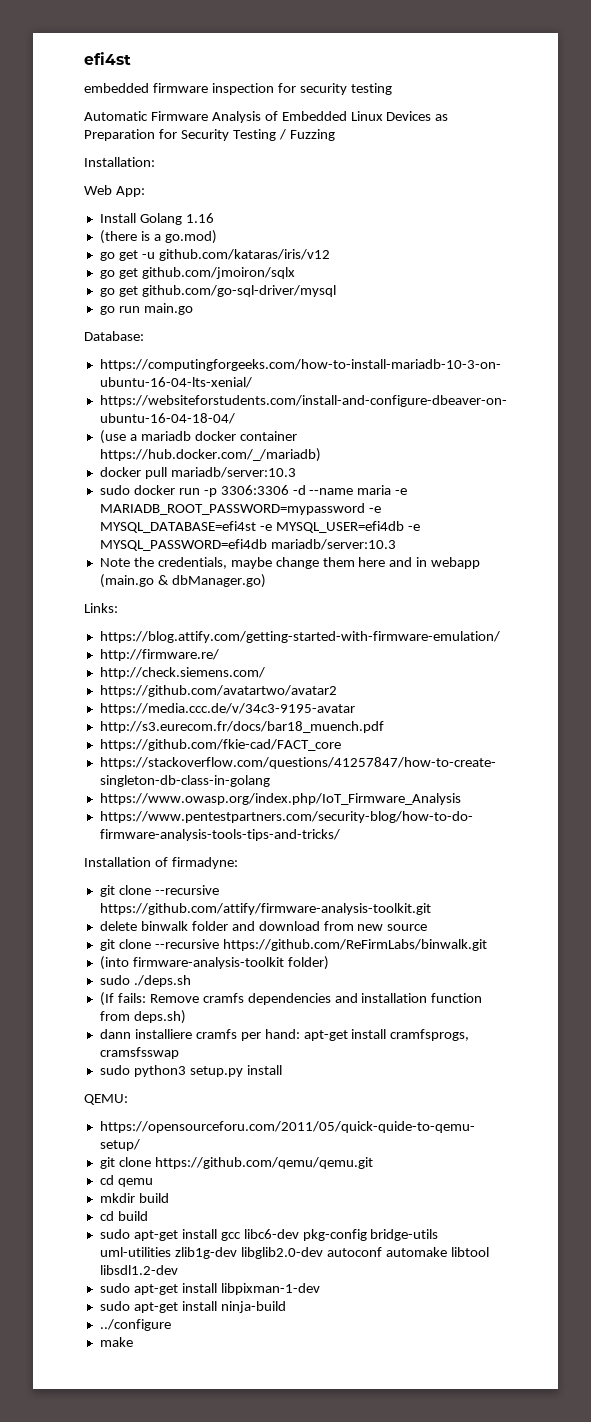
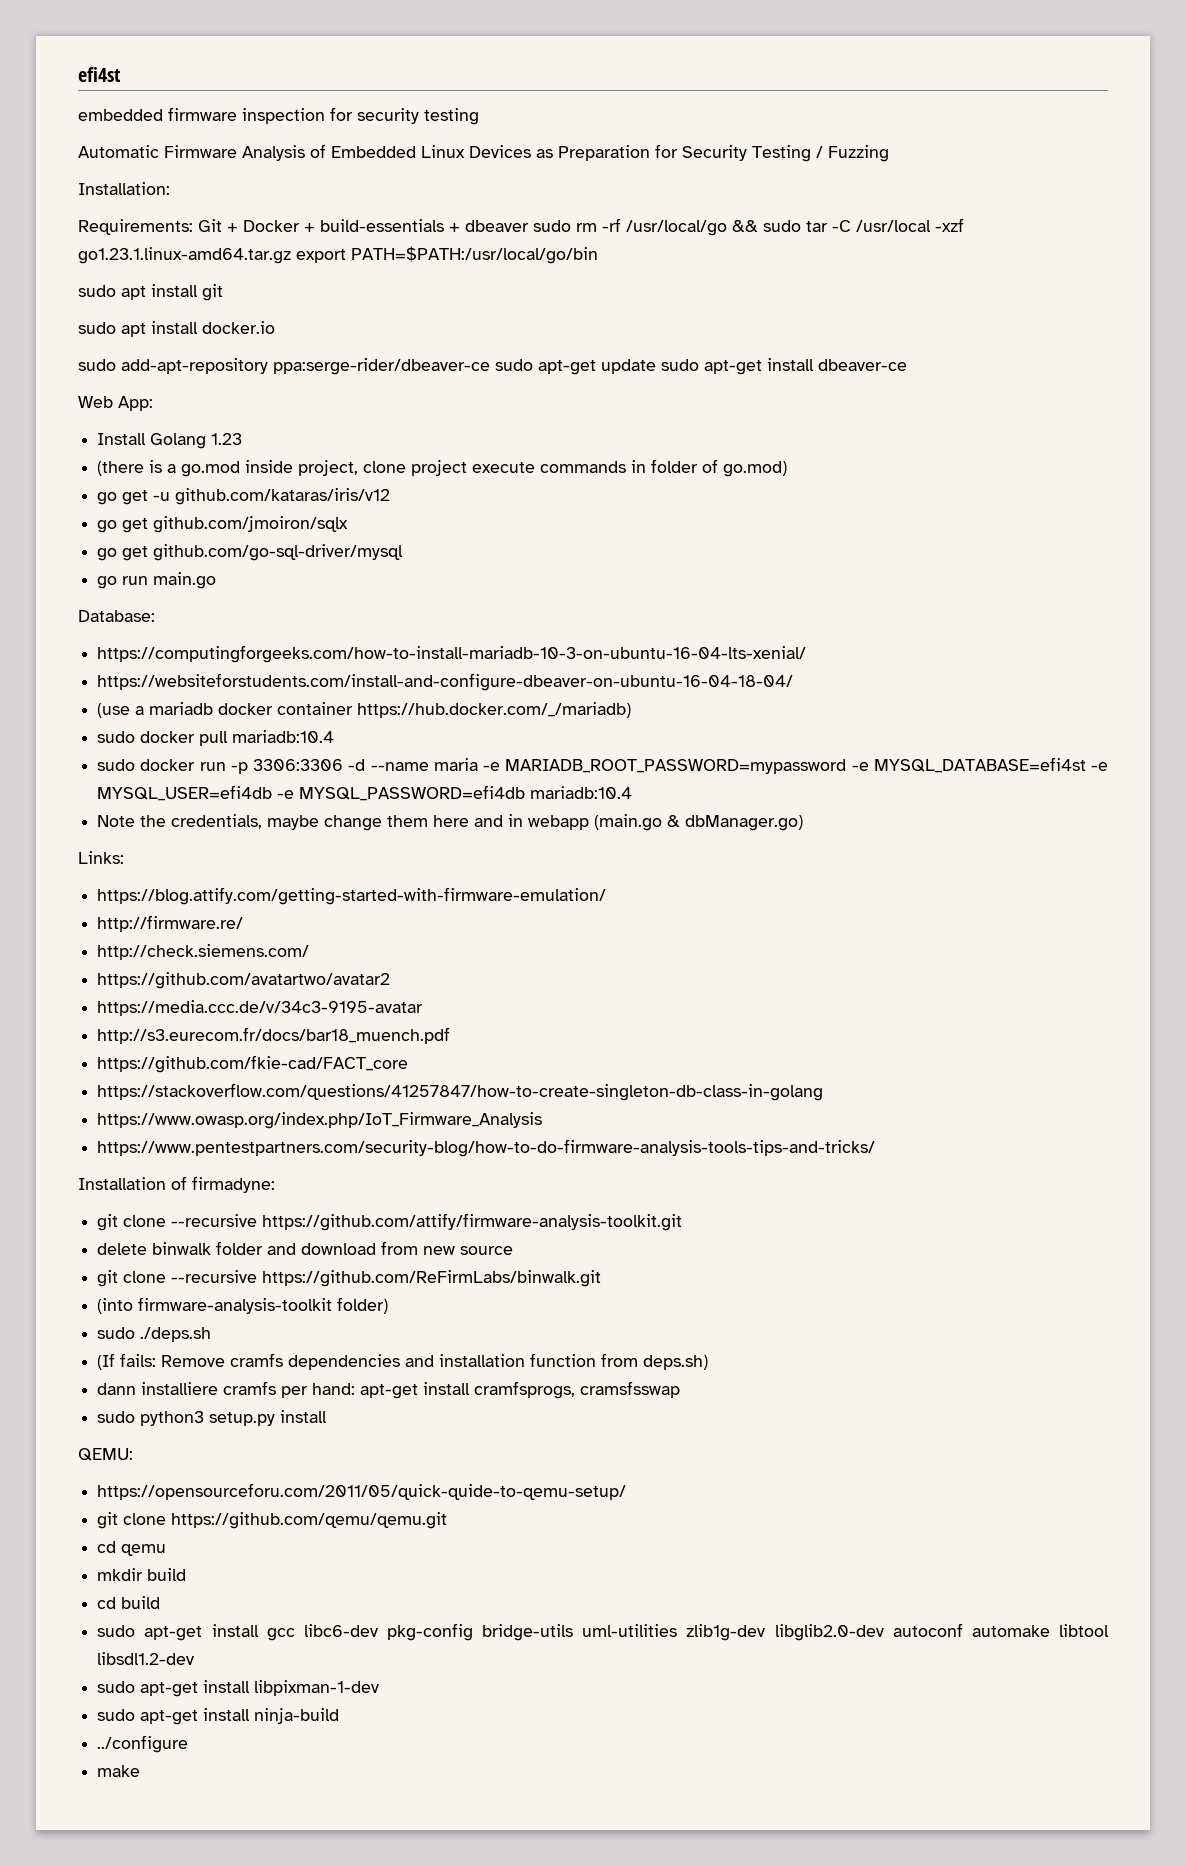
+ Requirements: Git + Docker + build-essentials + dbeaver sudo rm -rf /usr/local/go && sudo tar -C /usr/local -xzf go1.23.1.linux-amd64.tar.gz export PATH=$PATH:/usr/local/go/bin
+ sudo apt install git
+ sudo apt install docker.io
+ sudo add-apt-repository ppa:serge-rider/dbeaver-ce sudo apt-get update sudo apt-get install dbeaver-ce
- Install Golang 1.16
+ Install Golang 1.23
- (there is a go.mod)
+ (there is a go.mod inside project, clone project execute commands in folder of go.mod)
- docker pull mariadb/server:10.3
+ sudo docker pull mariadb:10.4
- sudo docker run -p 3306:3306 -d --name maria -e MARIADB_ROOT_PASSWORD=mypassword -e MYSQL_DATABASE=efi4st -e MYSQL_USER=efi4db -e MYSQL_PASSWORD=efi4db mariadb/server:10.3
+ sudo docker run -p 3306:3306 -d --name maria -e MARIADB_ROOT_PASSWORD=mypassword -e MYSQL_DATABASE=efi4st -e MYSQL_USER=efi4db -e MYSQL_PASSWORD=efi4db mariadb:10.4

